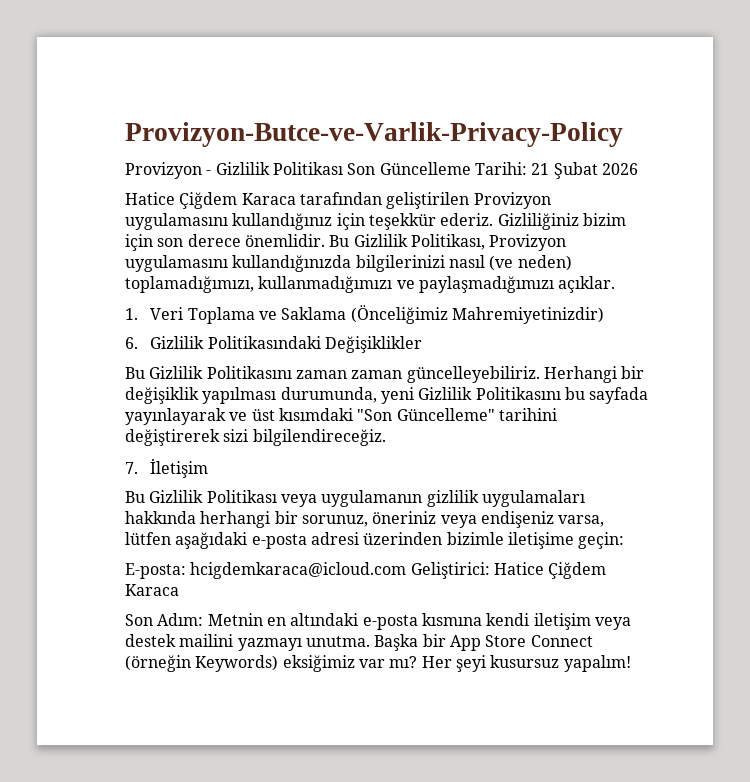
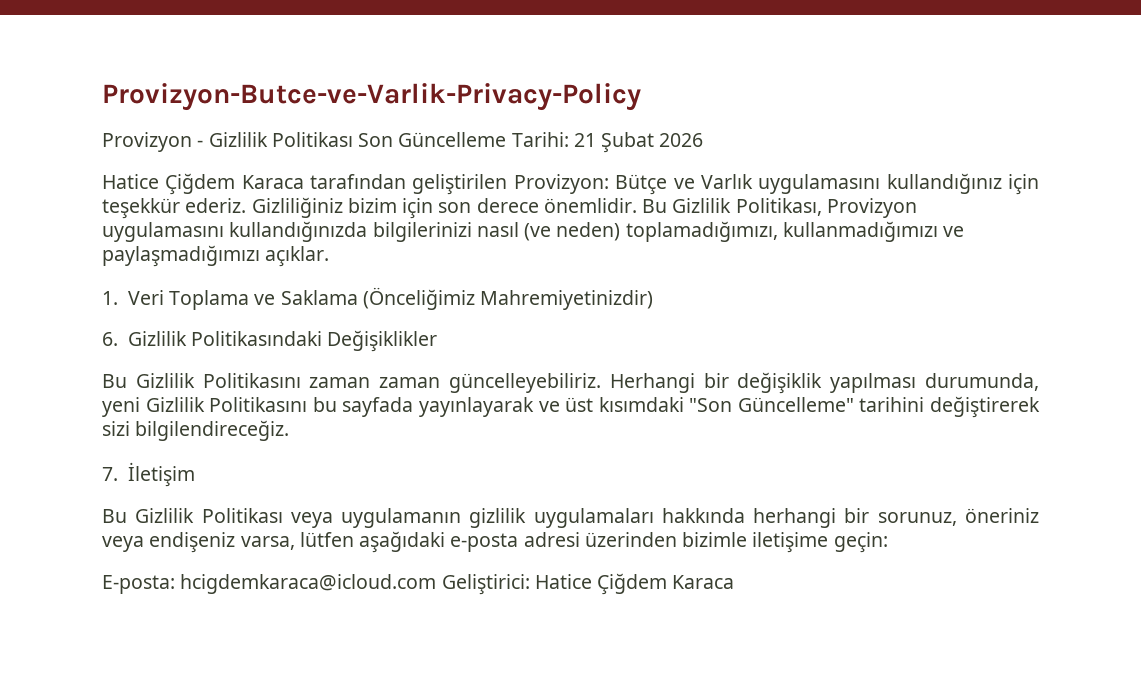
- Hatice Çiğdem Karaca tarafından geliştirilen Provizyon uygulamasını kullandığınız için teşekkür ederiz.
+ Hatice Çiğdem Karaca tarafından geliştirilen Provizyon: Bütçe ve Varlık uygulamasını kullandığınız için teşekkür ederiz.
- Son Adım: Metnin en altındaki e-posta kısmına kendi iletişim veya destek mailini yazmayı unutma. Başka bir App Store Connect (örneğin Keywords) eksiğimiz var mı? Her şeyi kusursuz yapalım!

